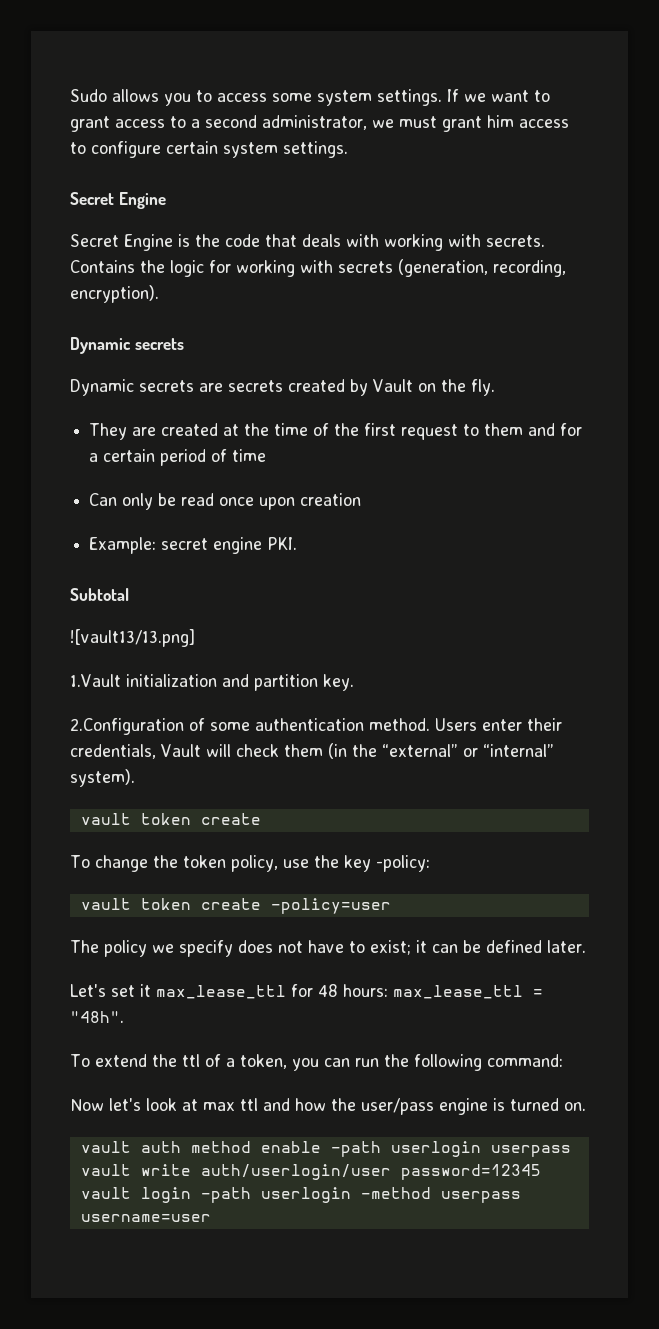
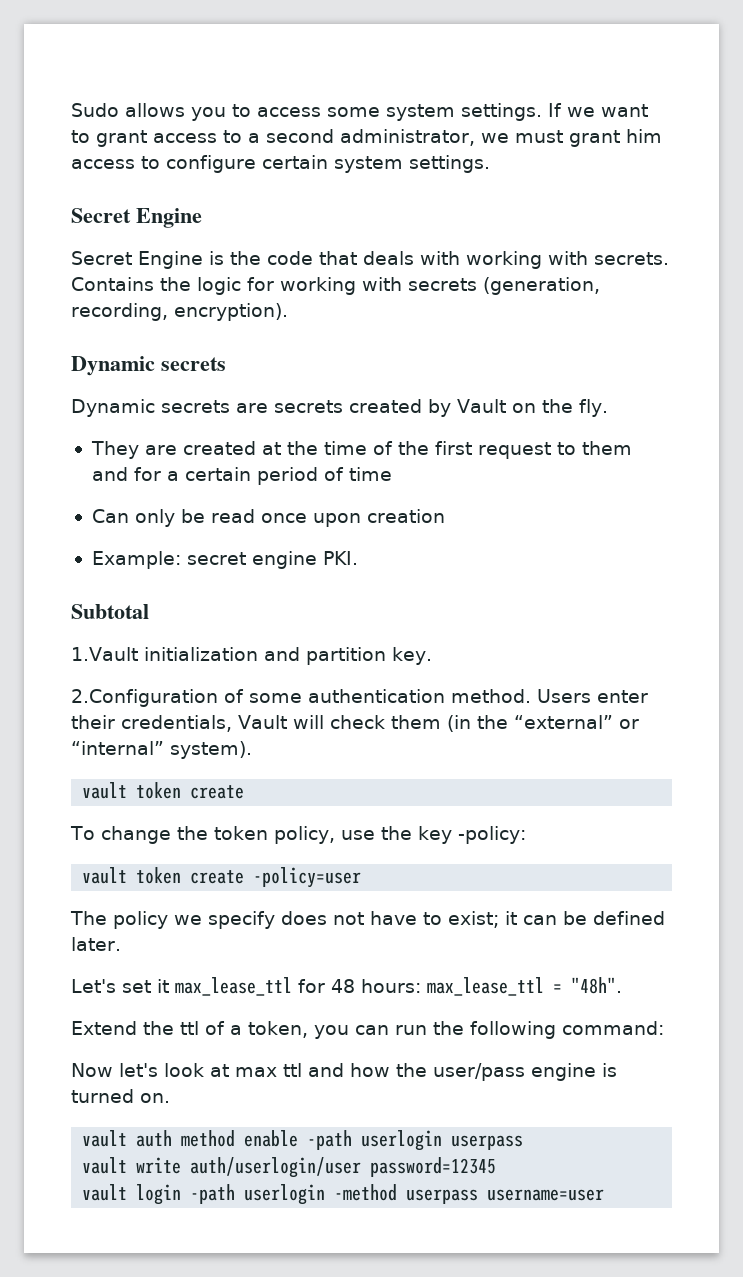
- ![vault13/13.png]
- To extend the ttl of a token, you can run the following command:
+ Extend the ttl of a token, you can run the following command:

